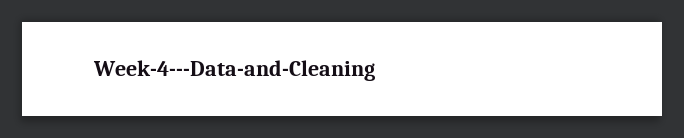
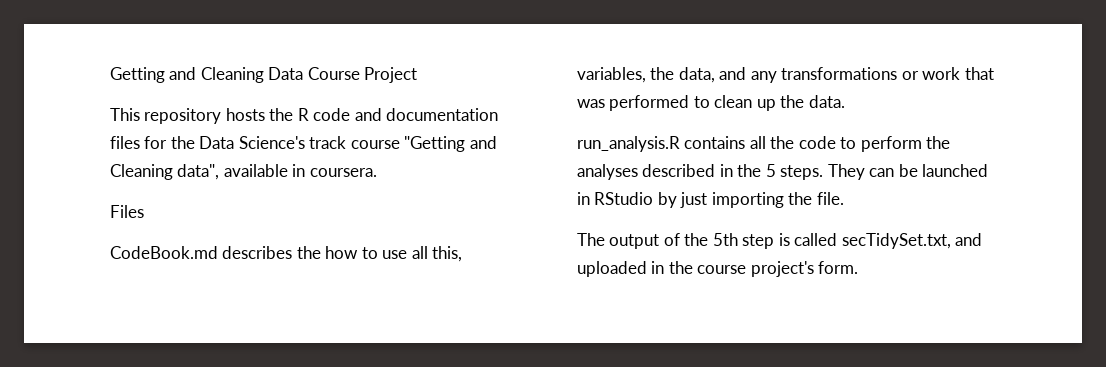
- Week-4---Data-and-Cleaning
+ Getting and Cleaning Data Course Project
+ This repository hosts the R code and documentation files for the Data Science's track course "Getting and Cleaning data", available in coursera.
+ Files
+ CodeBook.md describes the how to use all this, variables, the data, and any transformations or work that was performed to clean up the data.
+ run_analysis.R contains all the code to perform the analyses described in the 5 steps. They can be launched in RStudio by just importing the file.
+ The output of the 5th step is called secTidySet.txt, and uploaded in the course project's form.

